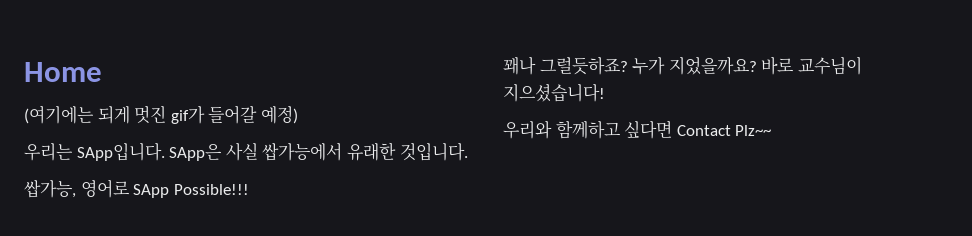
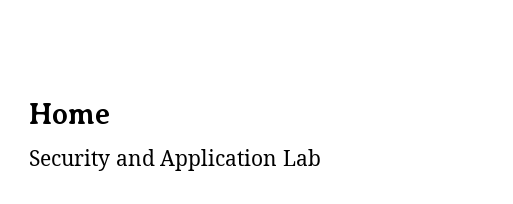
- (여기에는 되게 멋진 gif가 들어갈 예정)
- 우리는 SApp입니다. SApp은 사실 쌉가능에서 유래한 것입니다.
- 쌉가능, 영어로 SApp Possible!!!
- 꽤나 그럴듯하죠? 누가 지었을까요? 바로 교수님이 지으셨습니다!
- 우리와 함께하고 싶다면 Contact Plz~~
+ Security and Application Lab

